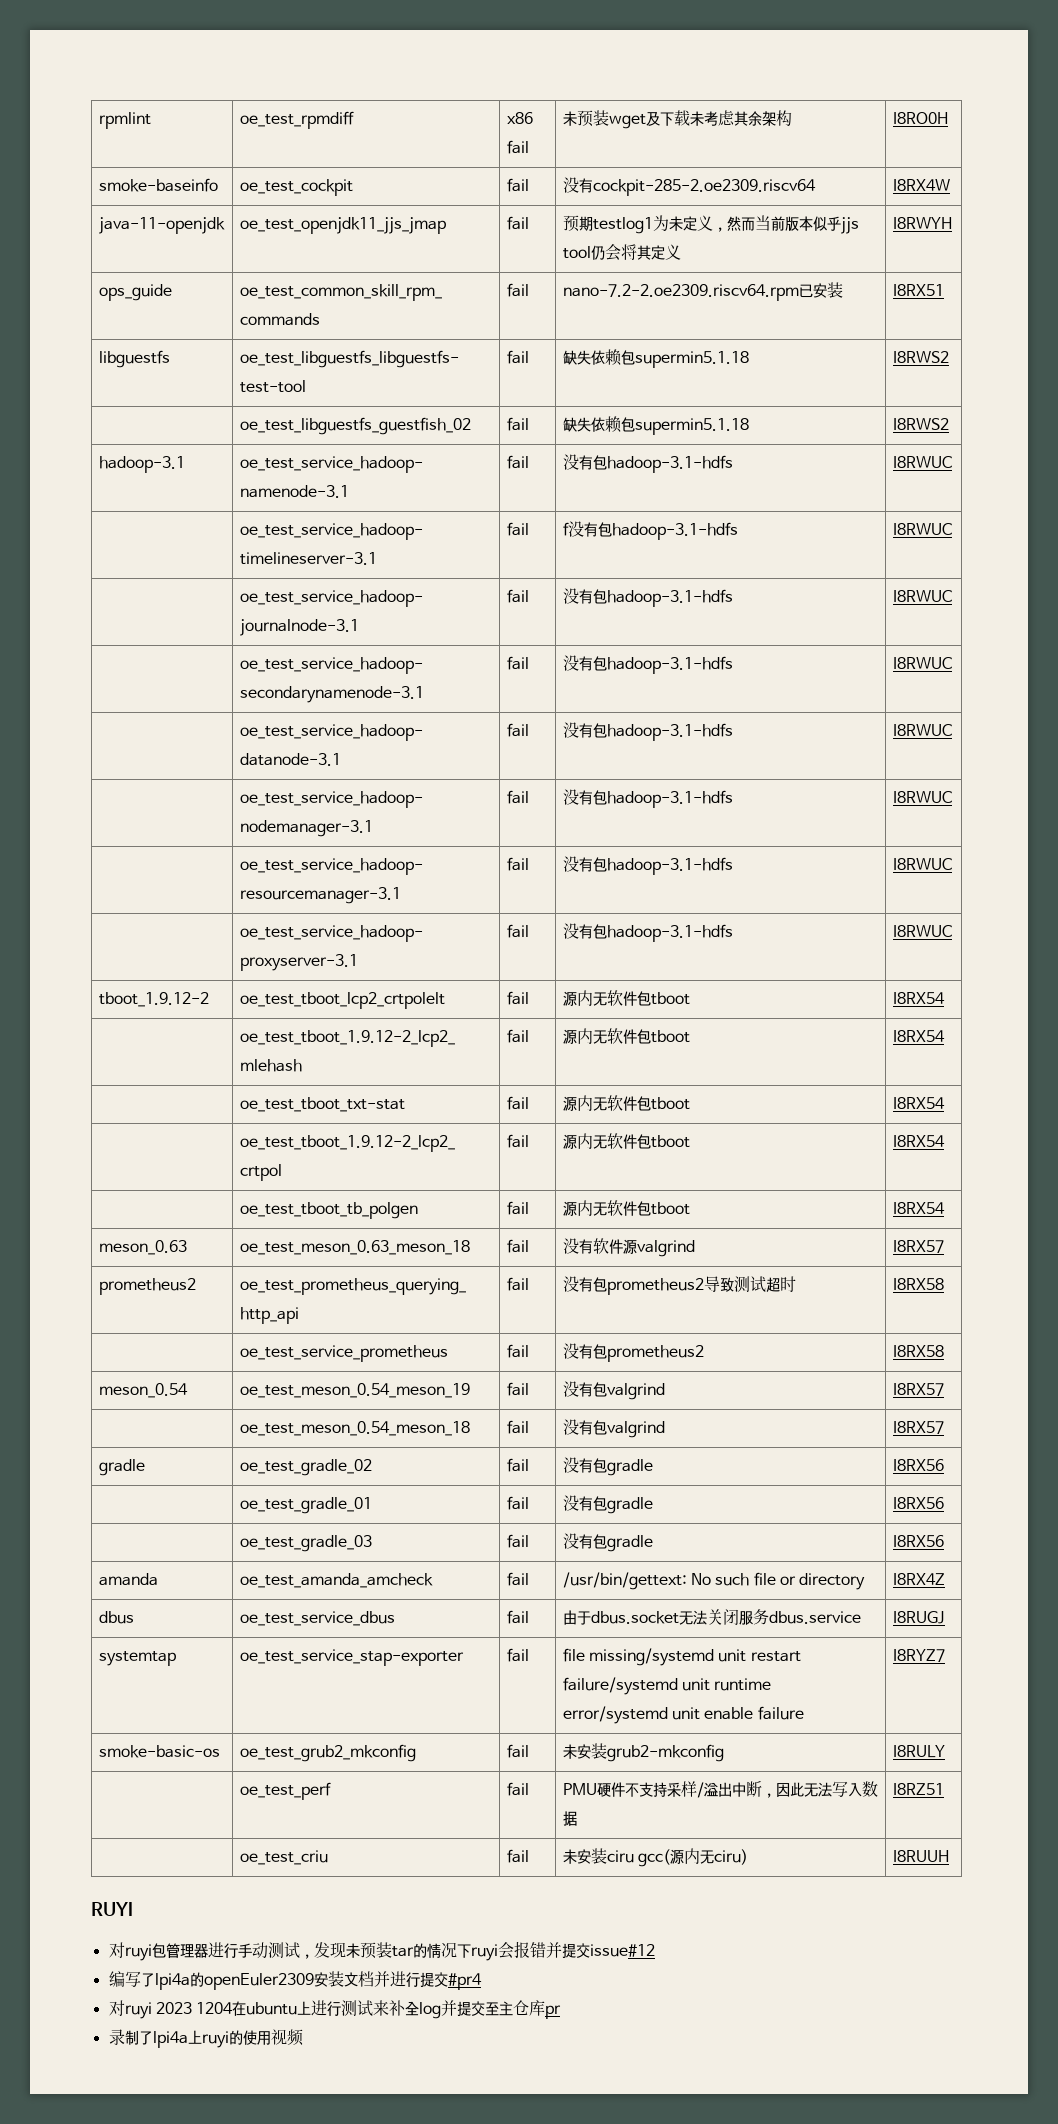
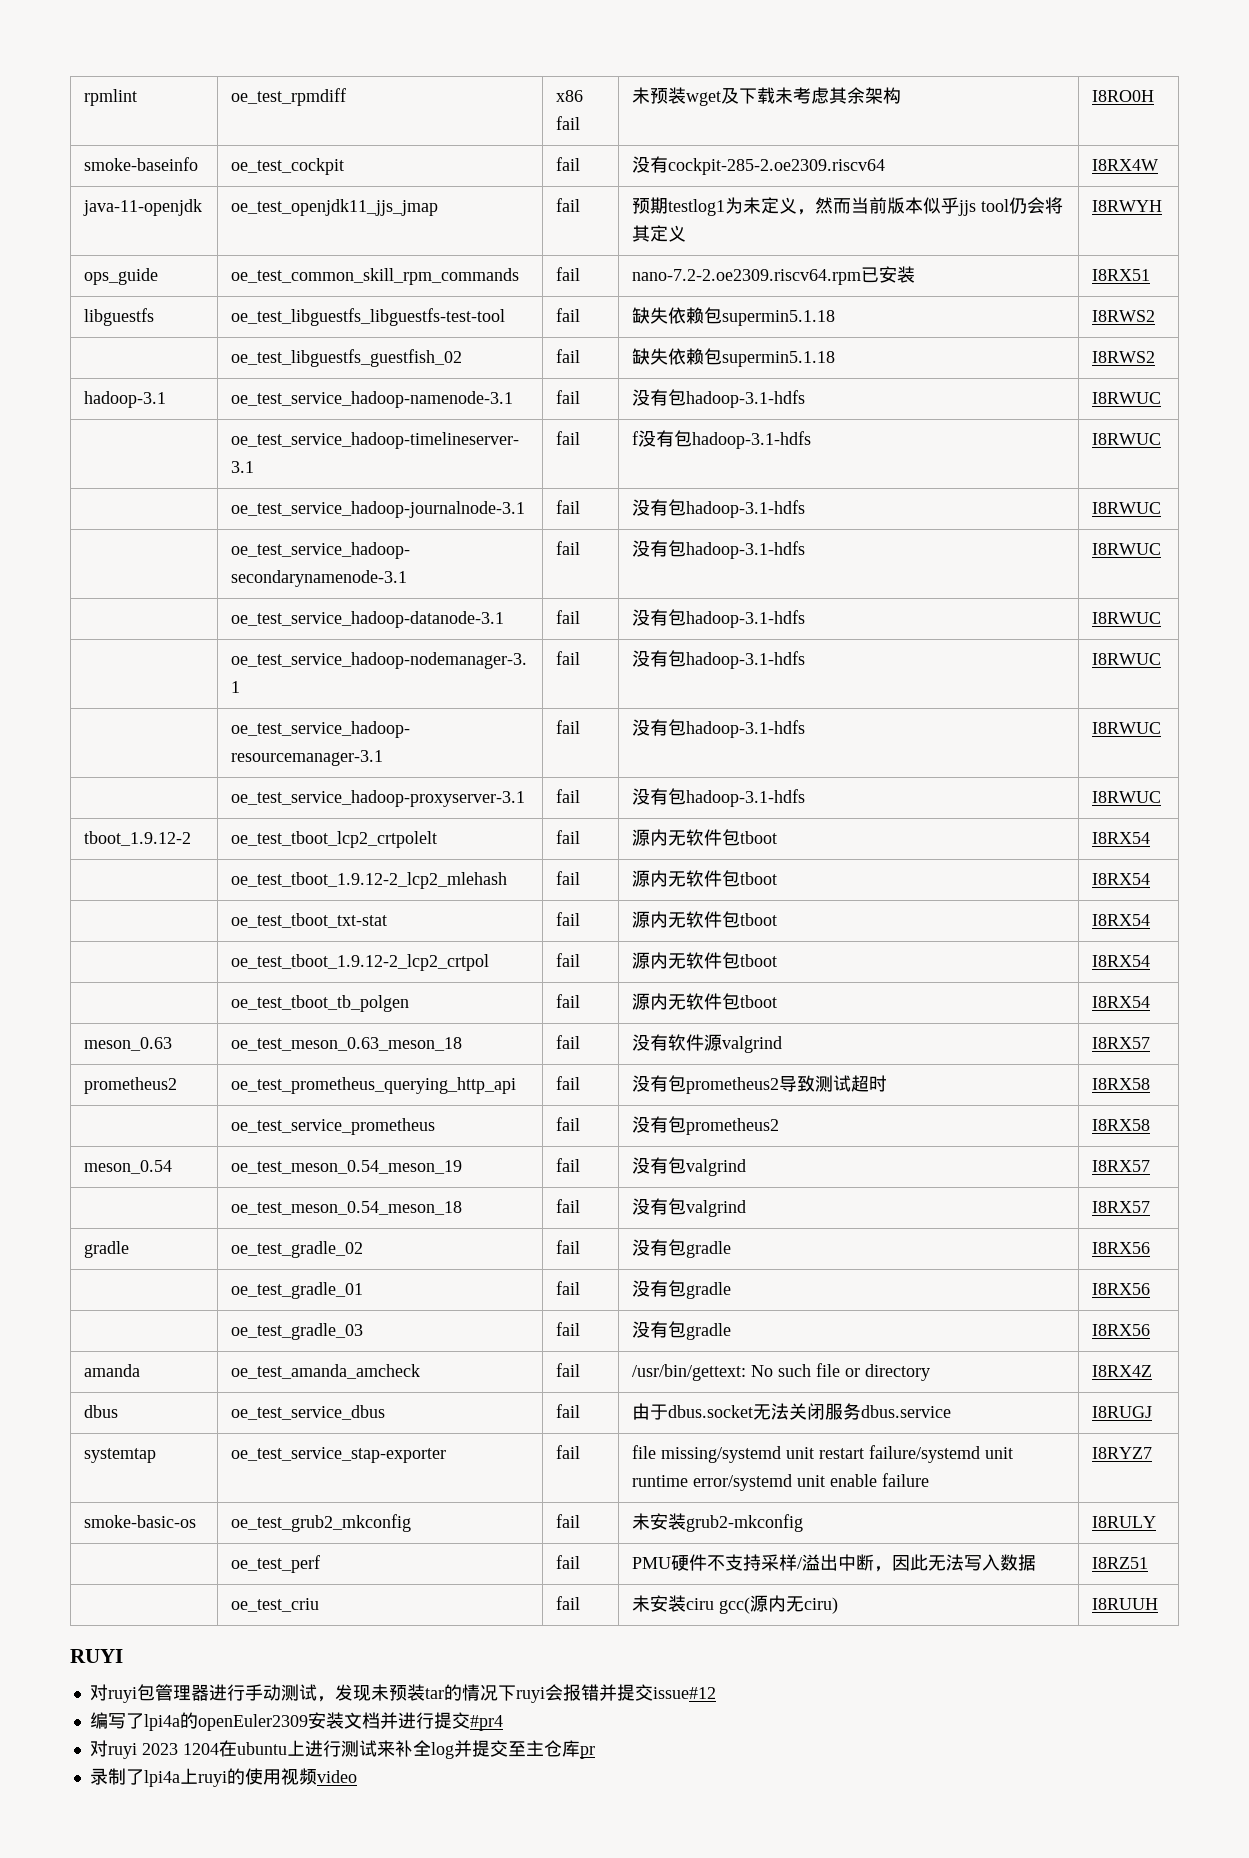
- 录制了lpi4a上ruyi的使用视频
+ 录制了lpi4a上ruyi的使用视频video

